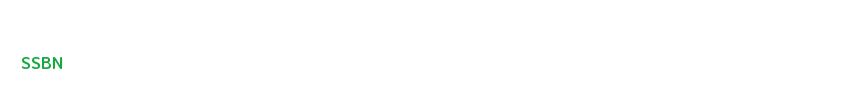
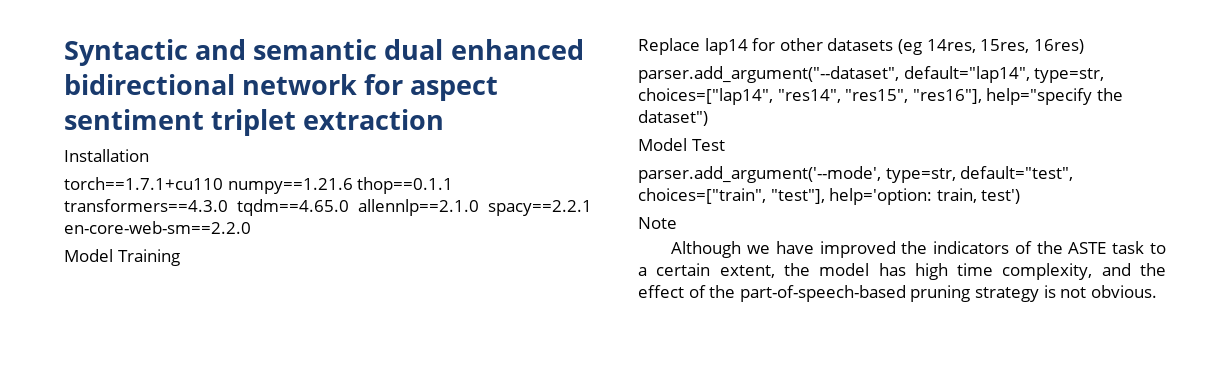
- SSBN
+ Syntactic and semantic dual enhanced bidirectional network for aspect sentiment triplet extraction
+ Installation
+ torch==1.7.1+cu110 numpy==1.21.6 thop==0.1.1 transformers==4.3.0 tqdm==4.65.0 allennlp==2.1.0 spacy==2.2.1 en-core-web-sm==2.2.0
+ Model Training
+ Replace lap14 for other datasets (eg 14res, 15res, 16res)
+ parser.add_argument("--dataset", default="lap14", type=str, choices=["lap14", "res14", "res15", "res16"], help="specify the dataset")
+ Model Test
+ parser.add_argument('--mode', type=str, default="test", choices=["train", "test"], help='option: train, test')
+ Note
+ Although we have improved the indicators of the ASTE task to a certain extent, the model has high time complexity, and the effect of the part-of-speech-based pruning strategy is not obvious.

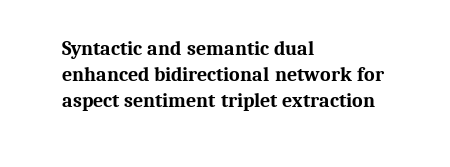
- Installation
- torch==1.7.1+cu110 numpy==1.21.6 thop==0.1.1 transformers==4.3.0 tqdm==4.65.0 allennlp==2.1.0 spacy==2.2.1 en-core-web-sm==2.2.0
- Model Training
- Replace lap14 for other datasets (eg 14res, 15res, 16res)
- parser.add_argument("--dataset", default="lap14", type=str, choices=["lap14", "res14", "res15", "res16"], help="specify the dataset")
- Model Test
- parser.add_argument('--mode', type=str, default="test", choices=["train", "test"], help='option: train, test')
- Note
- Although we have improved the indicators of the ASTE task to a certain extent, the model has high time complexity, and the effect of the part-of-speech-based pruning strategy is not obvious.

